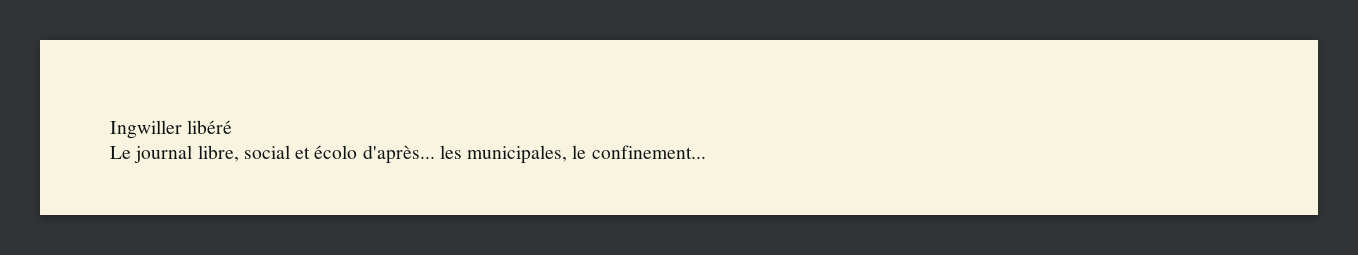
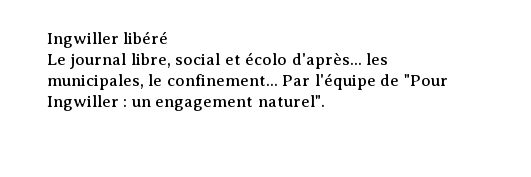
+ Par l'équipe de "Pour Ingwiller : un engagement naturel".

